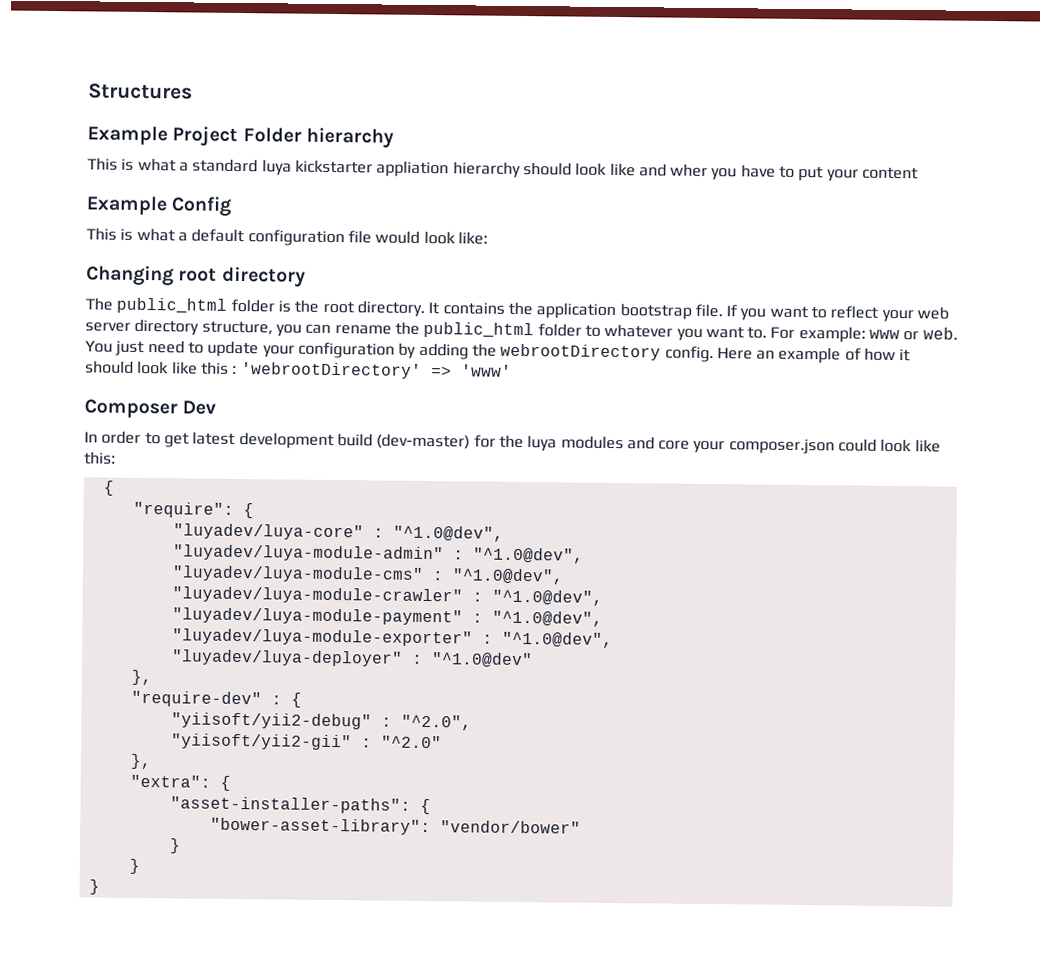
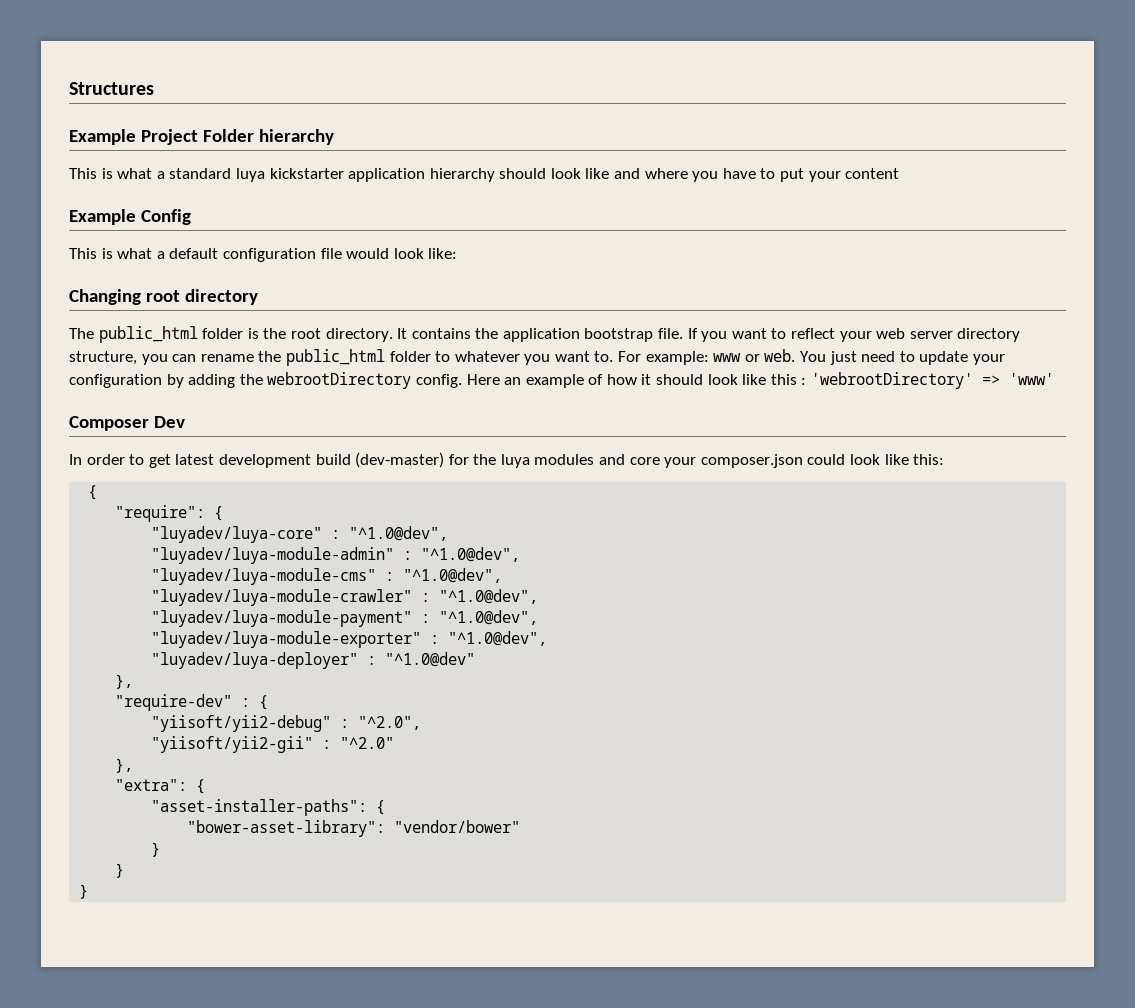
- This is what a standard luya kickstarter appliation hierarchy should look like and wher you have to put your content
+ This is what a standard luya kickstarter application hierarchy should look like and where you have to put your content

